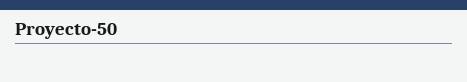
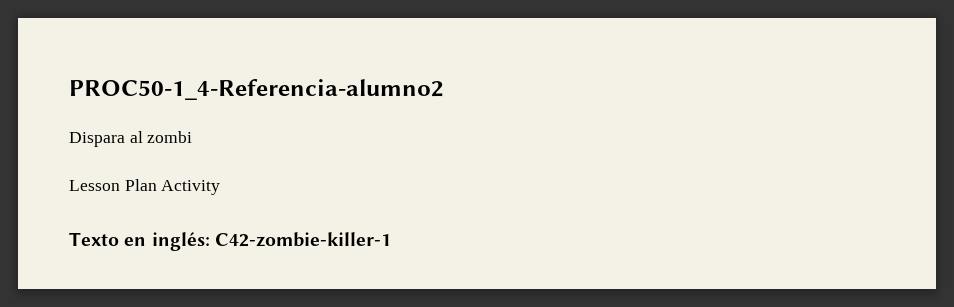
- Proyecto-50
+ PROC50-1_4-Referencia-alumno2
+ Dispara al zombi
+ Lesson Plan Activity
+ Texto en inglés: C42-zombie-killer-1

